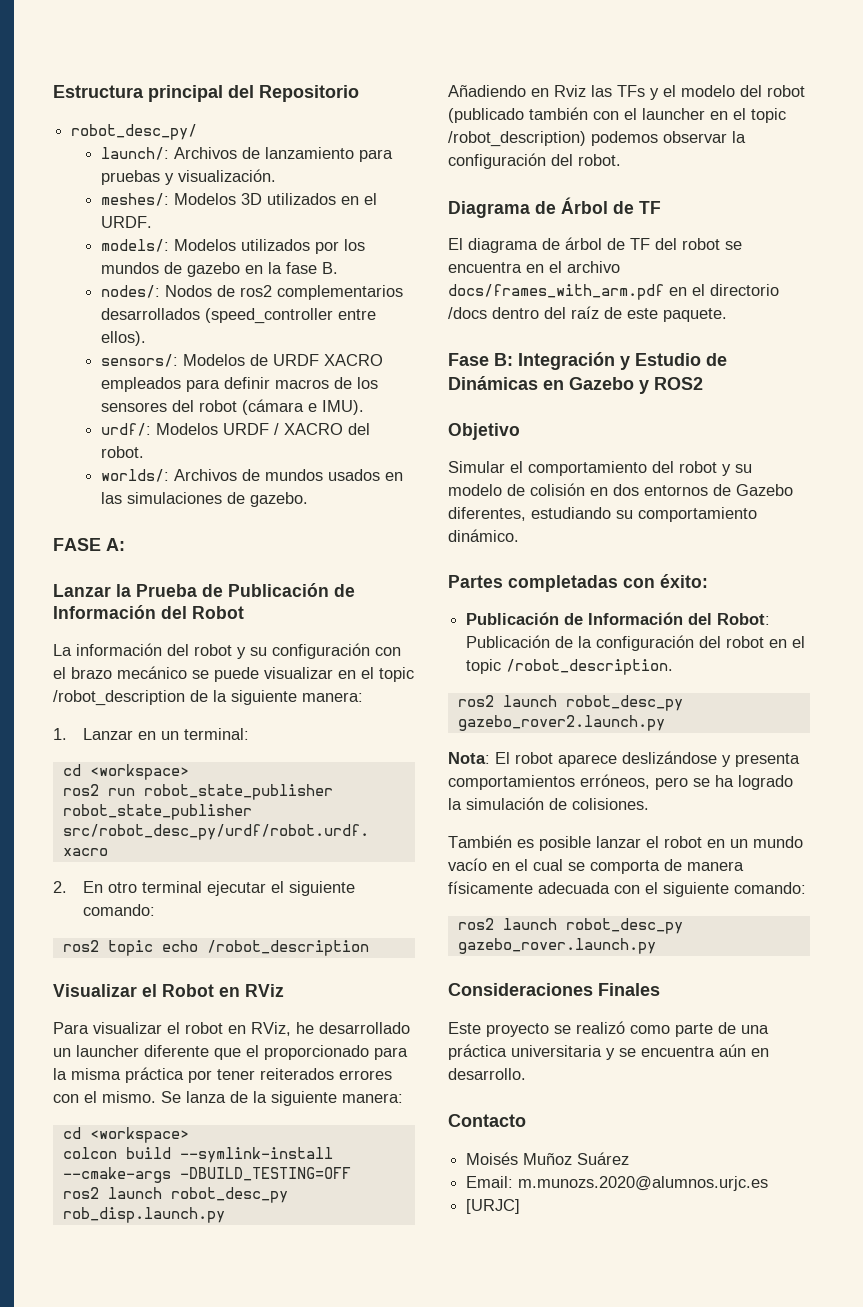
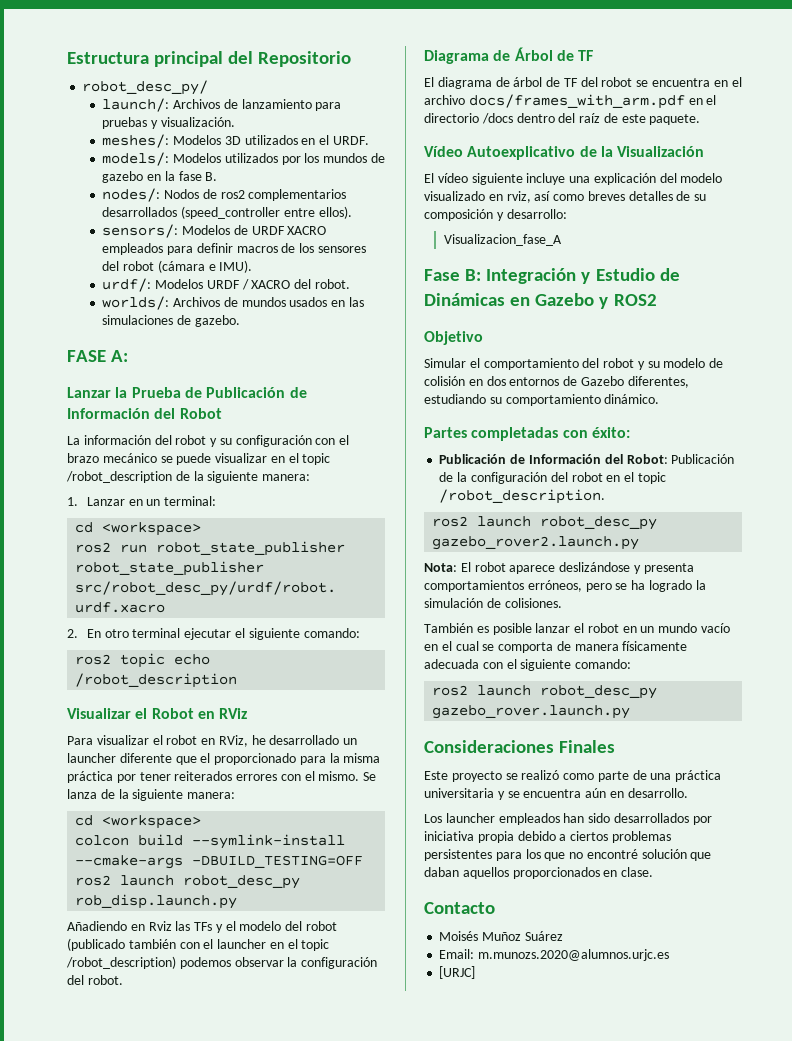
+ Vídeo Autoexplicativo de la Visualización
+ El vídeo siguiente incluye una explicación del modelo visualizado en rviz, así como breves detalles de su composición y desarrollo:
+ Visualizacion_fase_A
+ Los launcher empleados han sido desarrollados por iniciativa propia debido a ciertos problemas persistentes para los que no encontré solución que daban aquellos proporcionados en clase.

